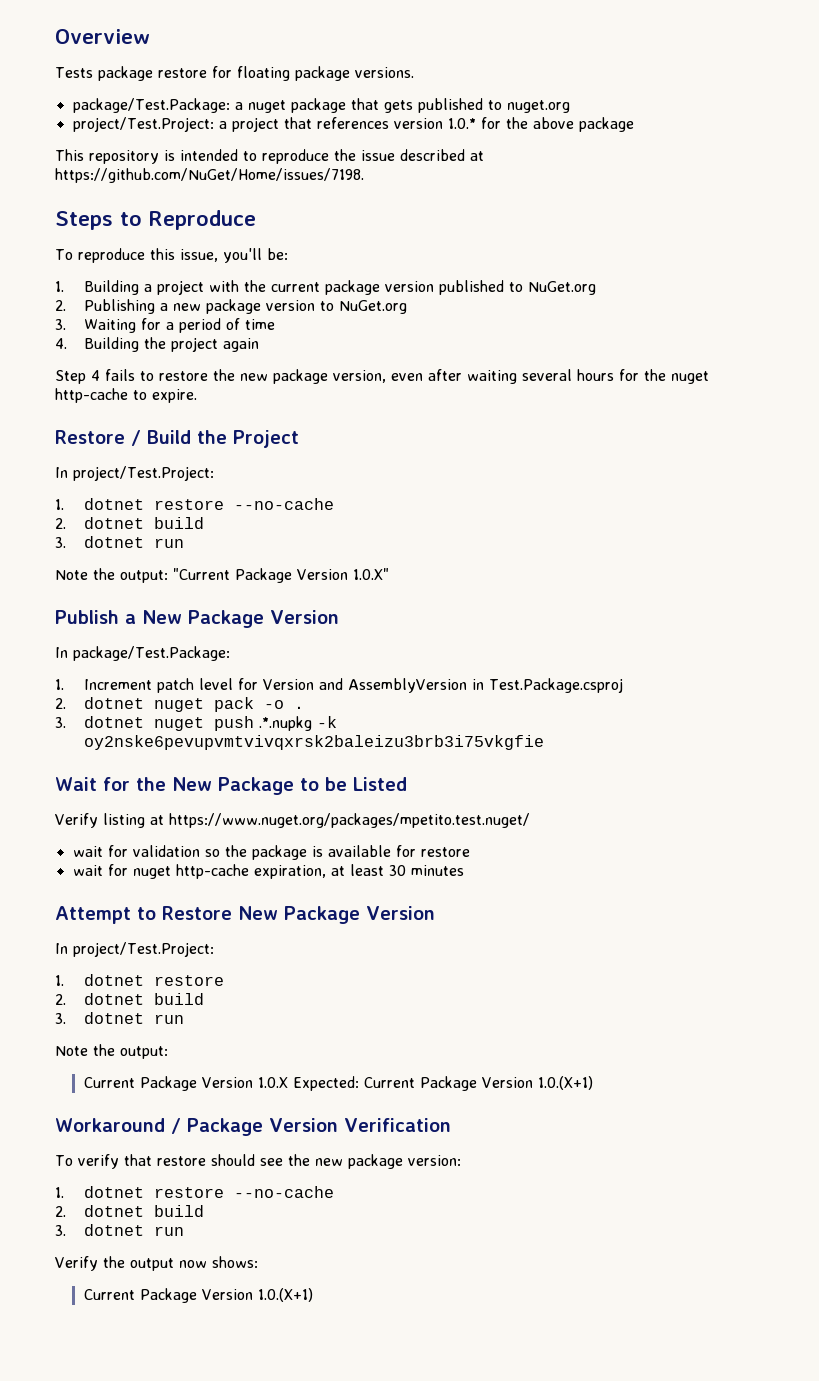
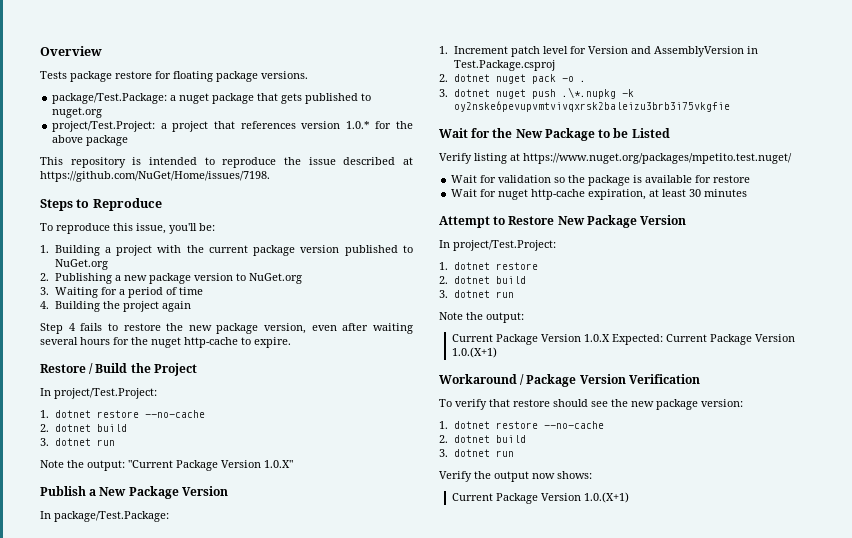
- 3. dotnet nuget push .*.nupkg -k oy2nske6pevupvmtvivqxrsk2baleizu3brb3i75vkgfie
+ 3. dotnet nuget push .\*.nupkg -k oy2nske6pevupvmtvivqxrsk2baleizu3brb3i75vkgfie
- wait for validation so the package is available for restore
+ Wait for validation so the package is available for restore
- wait for nuget http-cache expiration, at least 30 minutes
+ Wait for nuget http-cache expiration, at least 30 minutes

